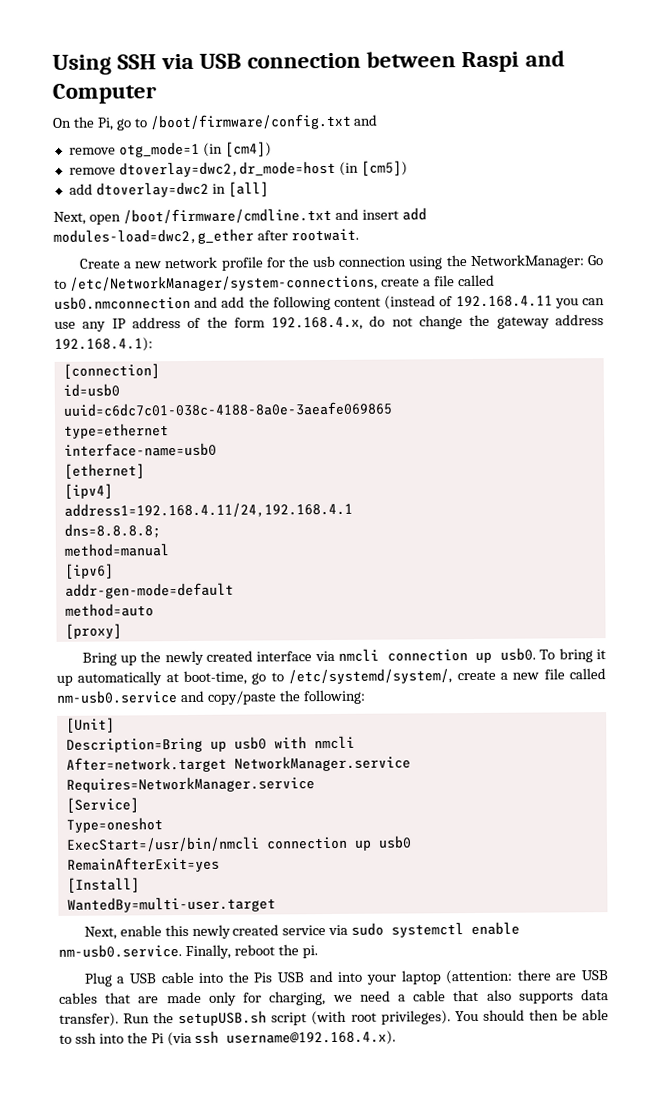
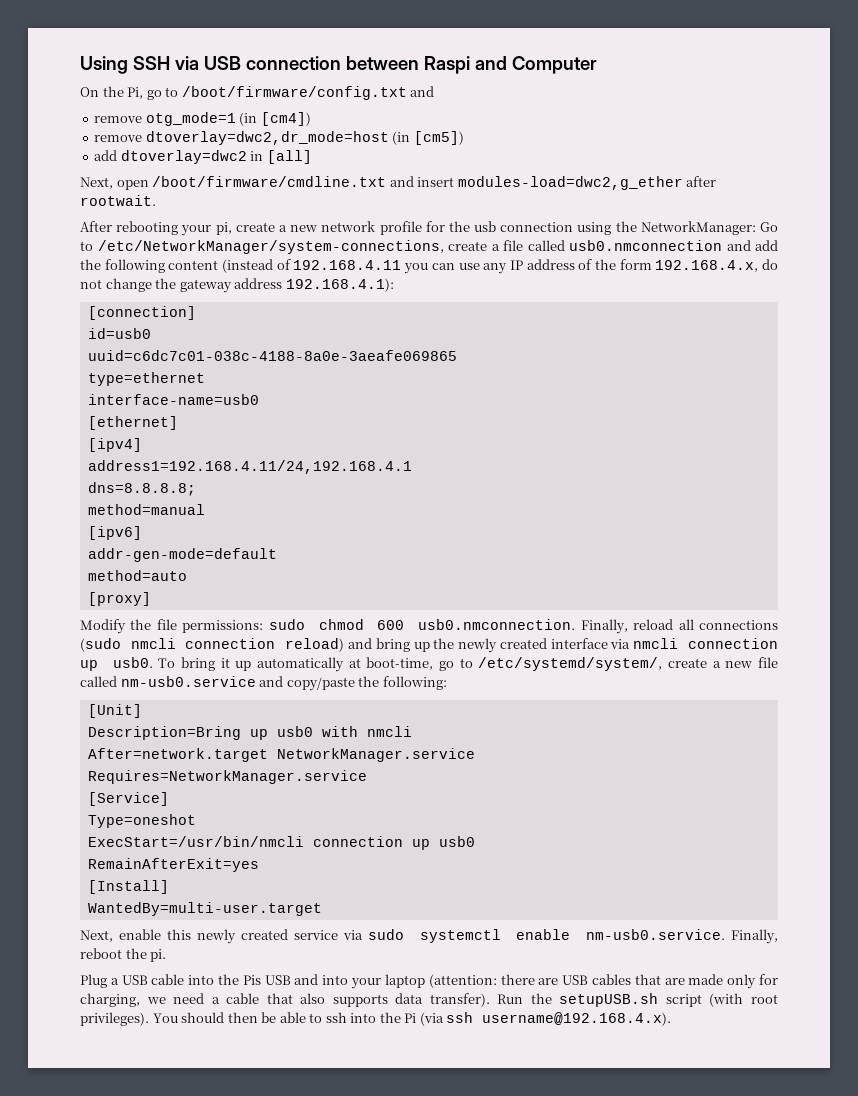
- Next, open /boot/firmware/cmdline.txt and insert add modules-load=dwc2,g_ether after rootwait.
+ Next, open /boot/firmware/cmdline.txt and insert modules-load=dwc2,g_ether after rootwait.
- Create a new network profile for the usb connection using the NetworkManager: Go to /etc/NetworkManager/system-connections, create a file called usb0.nmconnection and add the following content (instead of 192.168.4.11 you can use any IP address of the form 192.168.4.x, do not change the gateway address 192.168.4.1):
+ After rebooting your pi, create a new network profile for the usb connection using the NetworkManager: Go to /etc/NetworkManager/system-connections, create a file called usb0.nmconnection and add the following content (instead of 192.168.4.11 you can use any IP address of the form 192.168.4.x, do not change the gateway address 192.168.4.1):
- Bring up the newly created interface via nmcli connection up usb0.
+ Modify the file permissions: sudo chmod 600 usb0.nmconnection. Finally, reload all connections (sudo nmcli connection reload) and bring up the newly created interface via nmcli connection up usb0.

